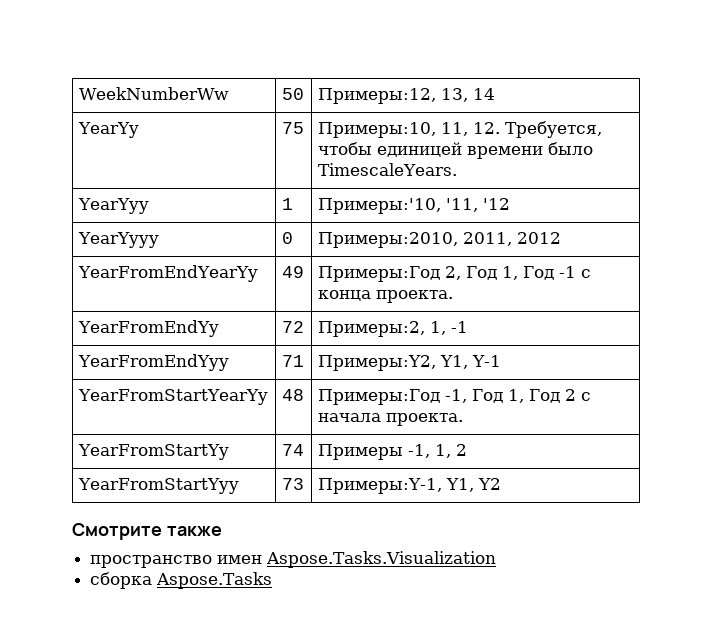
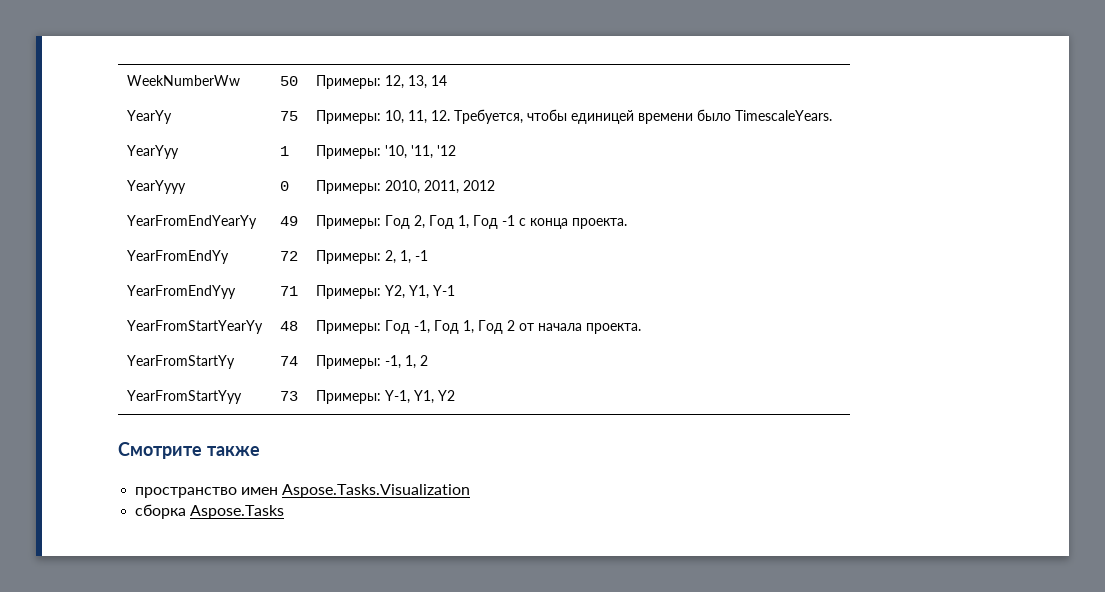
- WeekNumberWw | 50 | Примеры:12, 13, 14
+ WeekNumberWw | 50 | Примеры: 12, 13, 14
- YearYy | 75 | Примеры:10, 11, 12. Требуется, чтобы единицей времени было TimescaleYears.
+ YearYy | 75 | Примеры: 10, 11, 12. Требуется, чтобы единицей времени было TimescaleYears.
- YearYyy | 1 | Примеры:'10, '11, '12
+ YearYyy | 1 | Примеры: '10, '11, '12
- YearYyyy | 0 | Примеры:2010, 2011, 2012
+ YearYyyy | 0 | Примеры: 2010, 2011, 2012
- YearFromEndYearYy | 49 | Примеры:Год 2, Год 1, Год -1 с конца проекта.
+ YearFromEndYearYy | 49 | Примеры: Год 2, Год 1, Год -1 с конца проекта.
- YearFromEndYy | 72 | Примеры:2, 1, -1
+ YearFromEndYy | 72 | Примеры: 2, 1, -1
- YearFromEndYyy | 71 | Примеры:Y2, Y1, Y-1
+ YearFromEndYyy | 71 | Примеры: Y2, Y1, Y-1
- YearFromStartYearYy | 48 | Примеры:Год -1, Год 1, Год 2 с начала проекта.
+ YearFromStartYearYy | 48 | Примеры: Год -1, Год 1, Год 2 от начала проекта.
- YearFromStartYy | 74 | Примеры -1, 1, 2
+ YearFromStartYy | 74 | Примеры: -1, 1, 2
- YearFromStartYyy | 73 | Примеры:Y-1, Y1, Y2
+ YearFromStartYyy | 73 | Примеры: Y-1, Y1, Y2

